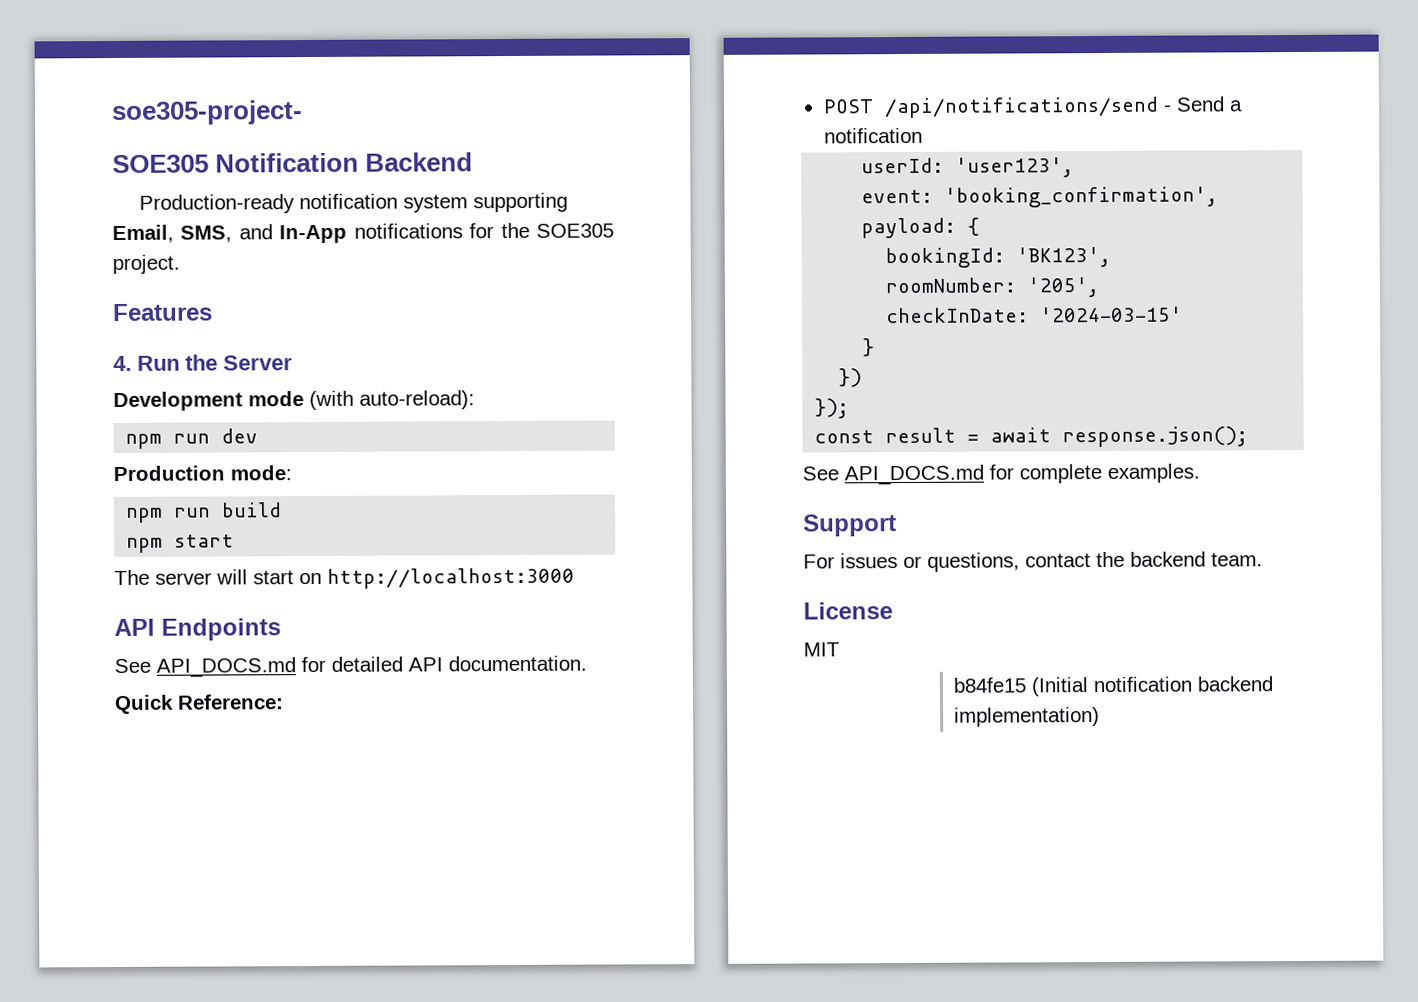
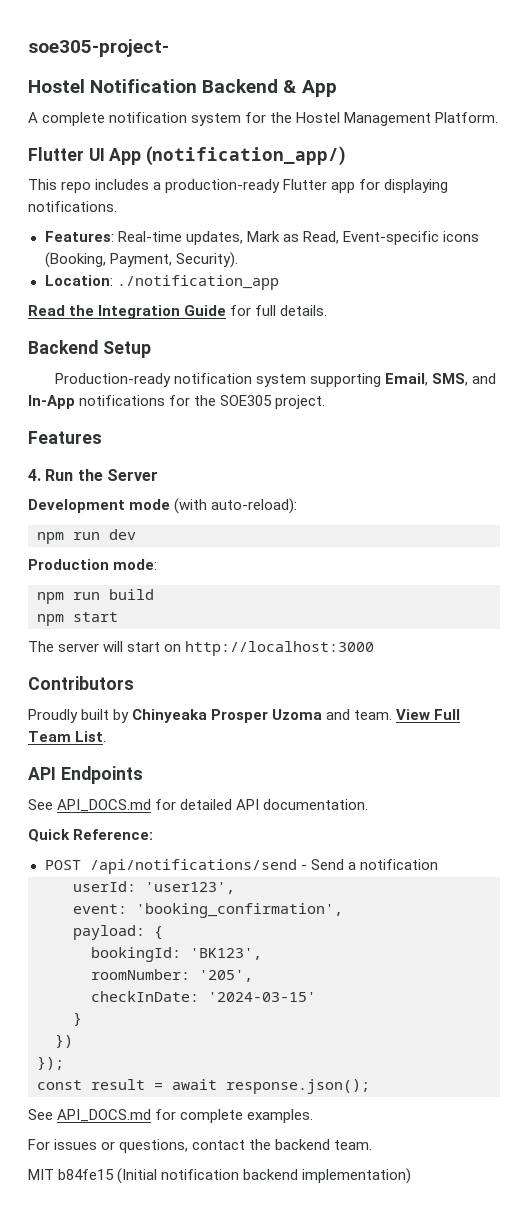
- SOE305 Notification Backend
+ Hostel Notification Backend & App
+ A complete notification system for the Hostel Management Platform.
+ Flutter UI App (notification_app/)
+ This repo includes a production-ready Flutter app for displaying notifications.
+ Features: Real-time updates, Mark as Read, Event-specific icons (Booking, Payment, Security).
+ Location: ./notification_app
+ Read the Integration Guide for full details.
+ Backend Setup
+ Contributors
+ Proudly built by Chinyeaka Prosper Uzoma and team. View Full Team List.
- Support
- License
- MIT
- b84fe15 (Initial notification backend implementation)
+ MIT b84fe15 (Initial notification backend implementation)

